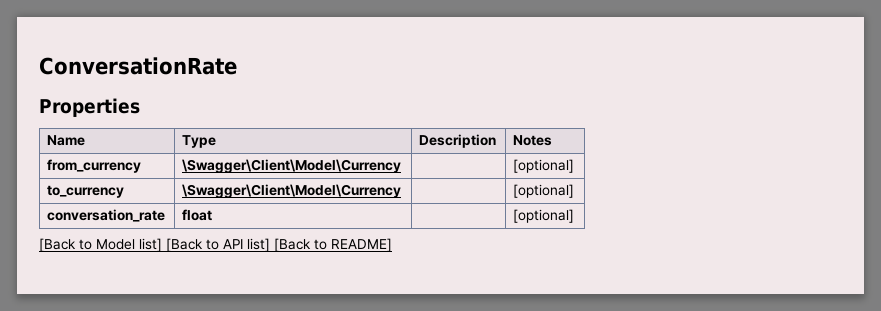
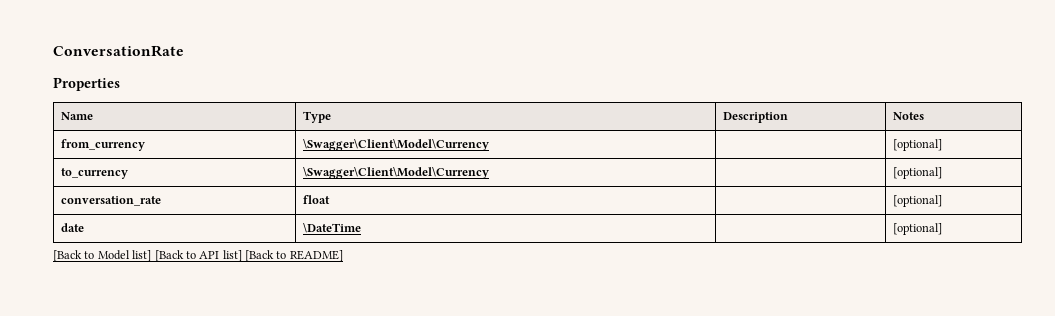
+ date | \DateTime | | [optional]

